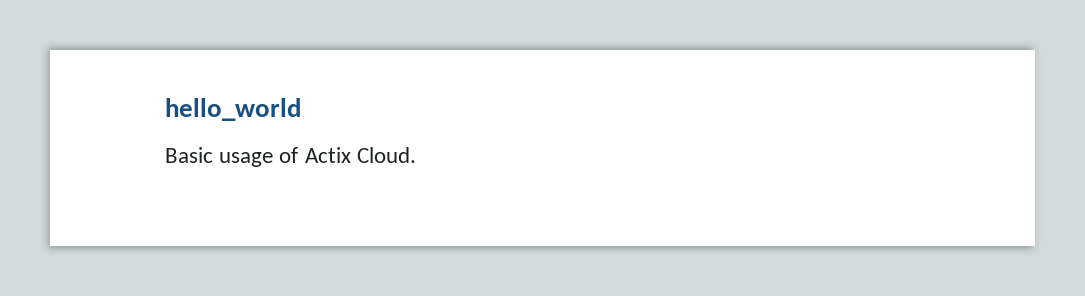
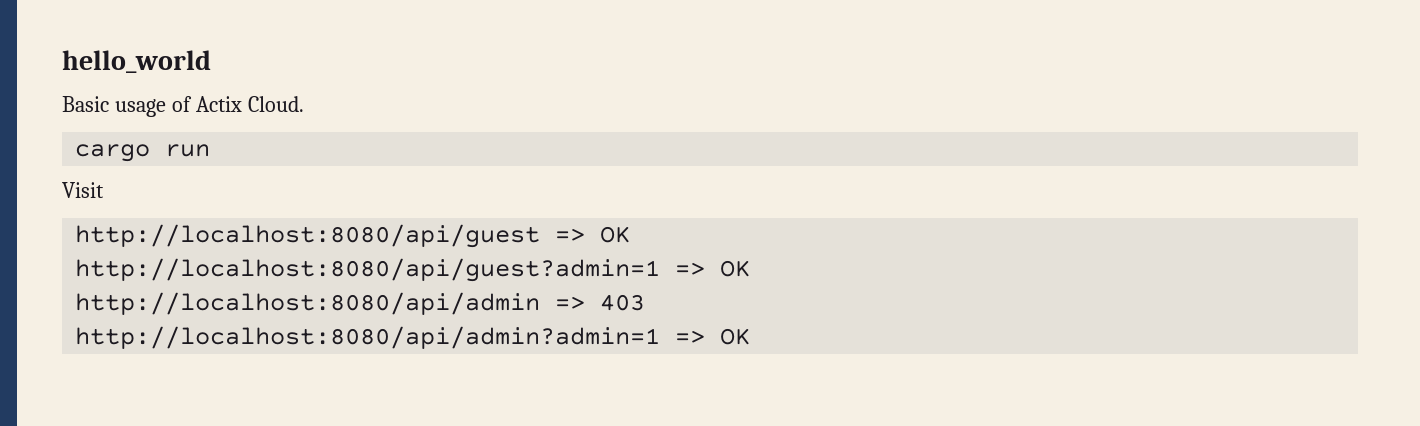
+ cargo run
+ Visit
+ http://localhost:8080/api/guest => OK
+ http://localhost:8080/api/guest?admin=1 => OK
+ http://localhost:8080/api/admin => 403
+ http://localhost:8080/api/admin?admin=1 => OK

